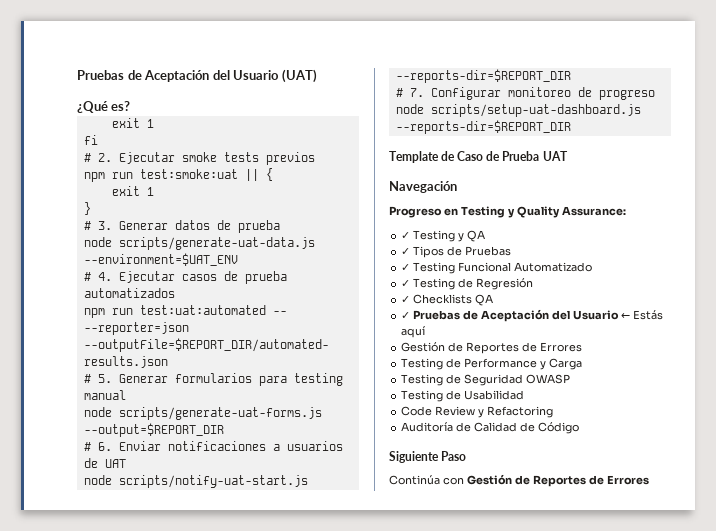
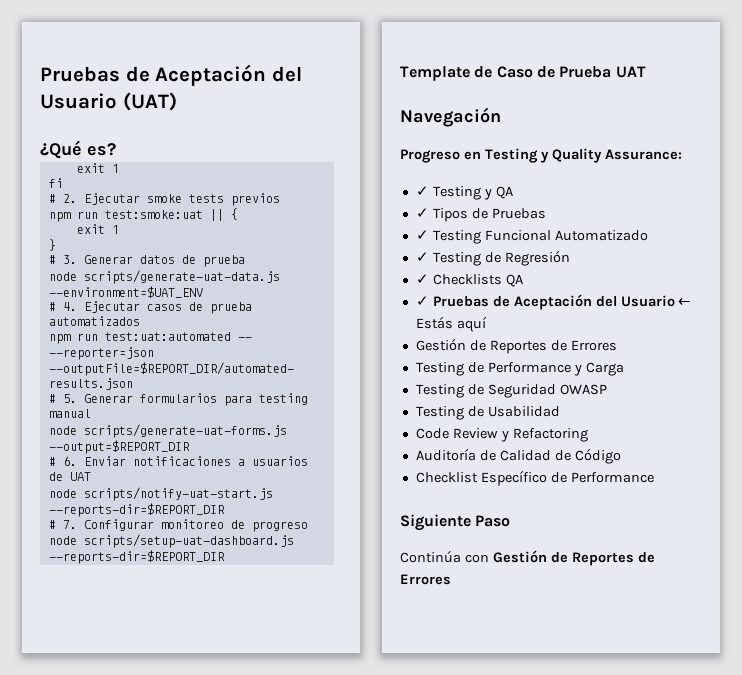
+ Checklist Específico de Performance

